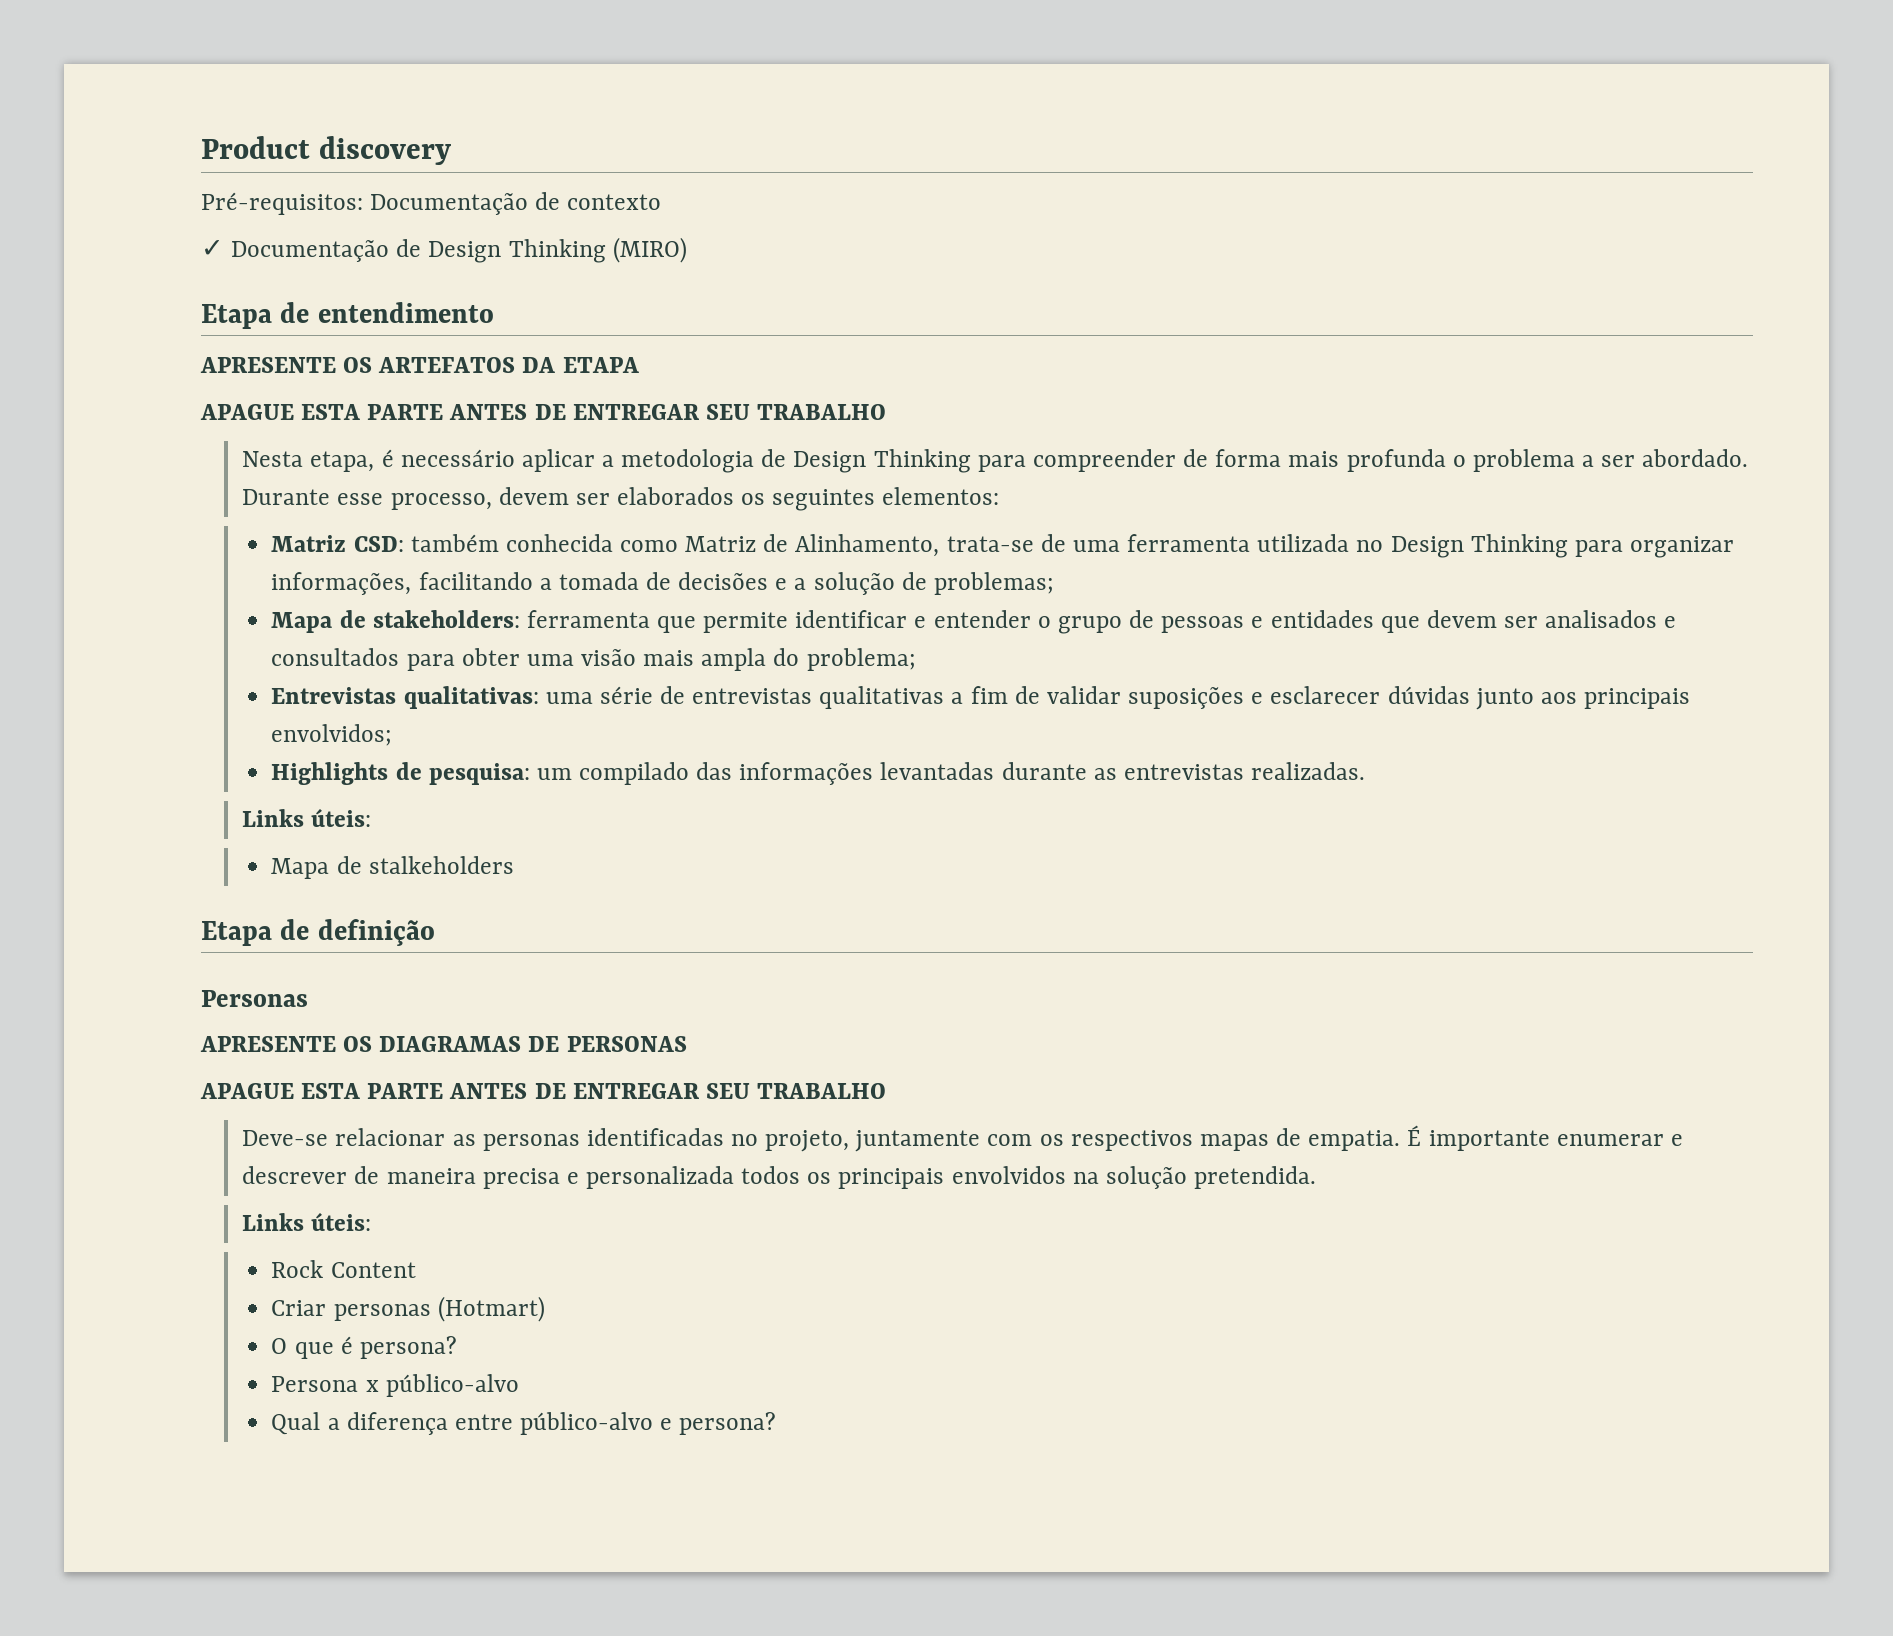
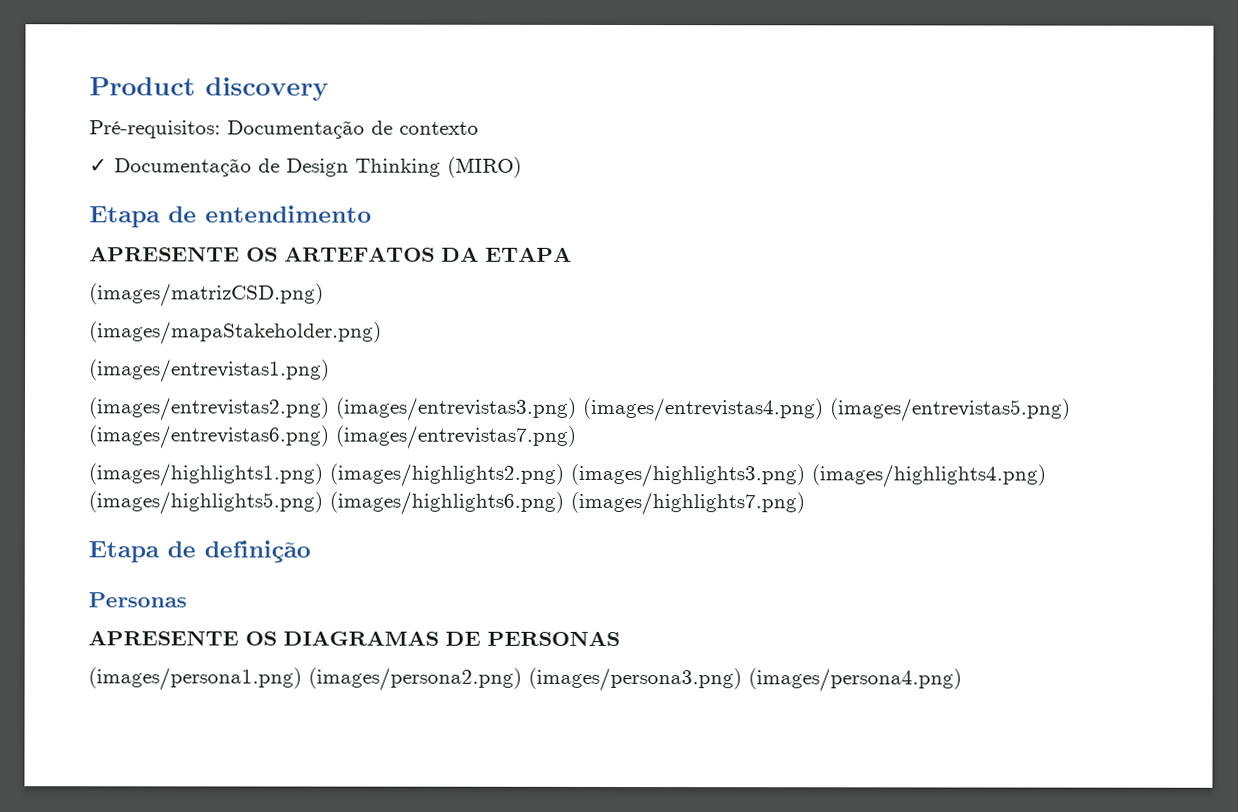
  APRESENTE OS ARTEFATOS DA ETAPA
- APAGUE ESTA PARTE ANTES DE ENTREGAR SEU TRABALHO
- Nesta etapa, é necessário aplicar a metodologia de Design Thinking para compreender de forma mais profunda o problema a ser abordado. Durante esse processo, devem ser elaborados os seguintes elementos:
- Matriz CSD: também conhecida como Matriz de Alinhamento, trata-se de uma ferramenta utilizada no Design Thinking para organizar informações, facilitando a tomada de decisões e a solução de problemas;
- Mapa de stakeholders: ferramenta que permite identificar e entender o grupo de pessoas e entidades que devem ser analisados e consultados para obter uma visão mais ampla do problema;
- Entrevistas qualitativas: uma série de entrevistas qualitativas a fim de validar suposições e esclarecer dúvidas junto aos principais envolvidos;
- Highlights de pesquisa: um compilado das informações levantadas durante as entrevistas realizadas.
- Links úteis:
- Mapa de stalkeholders
+ (images/matrizCSD.png)
+ (images/mapaStakeholder.png)
+ (images/entrevistas1.png)
+ (images/entrevistas2.png) (images/entrevistas3.png) (images/entrevistas4.png) (images/entrevistas5.png) (images/entrevistas6.png) (images/entrevistas7.png)
+ (images/highlights1.png) (images/highlights2.png) (images/highlights3.png) (images/highlights4.png) (images/highlights5.png) (images/highlights6.png) (images/highlights7.png)
  APRESENTE OS DIAGRAMAS DE PERSONAS
- APAGUE ESTA PARTE ANTES DE ENTREGAR SEU TRABALHO
- Deve-se relacionar as personas identificadas no projeto, juntamente com os respectivos mapas de empatia. É importante enumerar e descrever de maneira precisa e personalizada todos os principais envolvidos na solução pretendida.
- Links úteis:
- Rock Content
- Criar personas (Hotmart)
- O que é persona?
- Persona x público-alvo
- Qual a diferença entre público-alvo e persona?
+ (images/persona1.png) (images/persona2.png) (images/persona3.png) (images/persona4.png)

